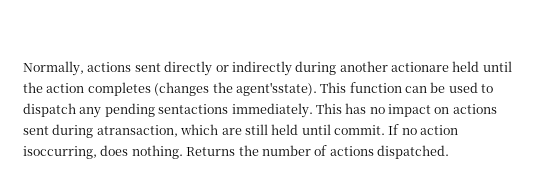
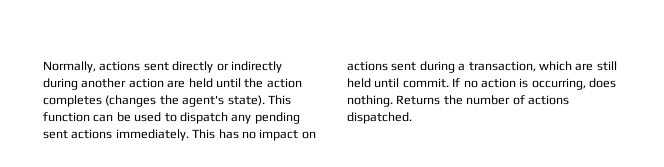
- Normally, actions sent directly or indirectly during another actionare held until the action completes (changes the agent'sstate).
+ Normally, actions sent directly or indirectly during another action are held until the action completes (changes the agent's state).
- This function can be used to dispatch any pending sentactions immediately.
+ This function can be used to dispatch any pending sent actions immediately.
- This has no impact on actions sent during atransaction, which are still held until commit.
+ This has no impact on actions sent during a transaction, which are still held until commit.
- If no action isoccurring, does nothing.
+ If no action is occurring, does nothing.

